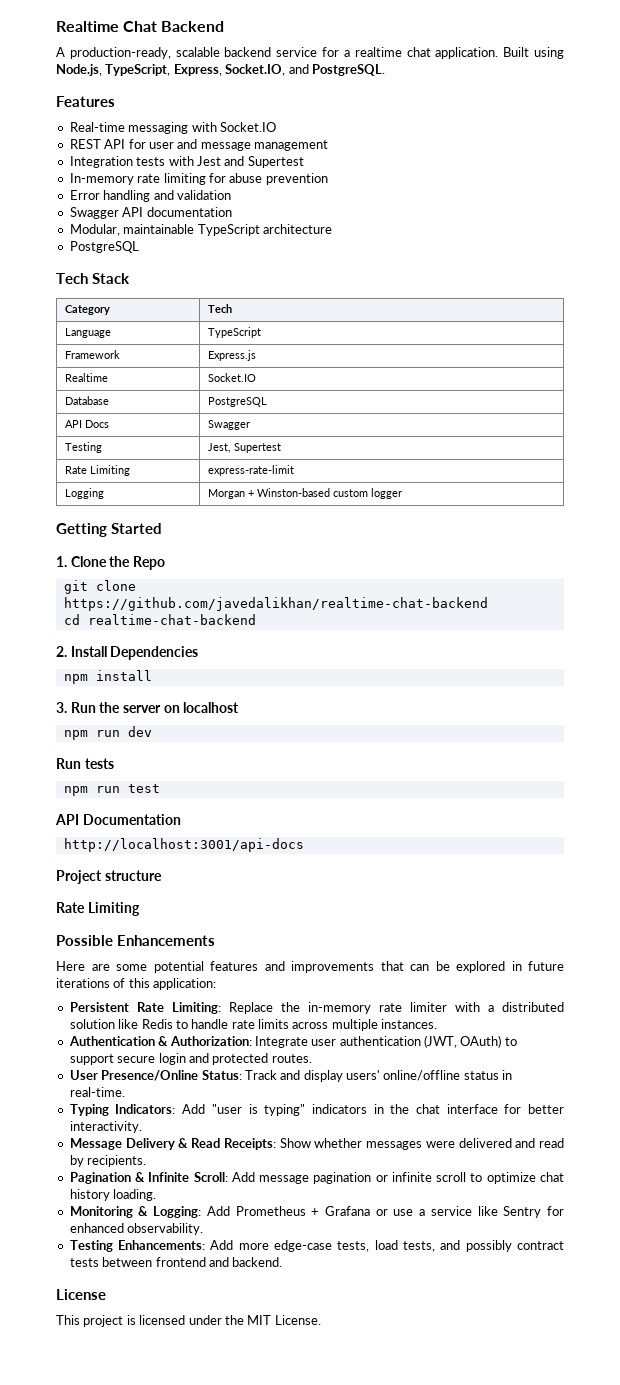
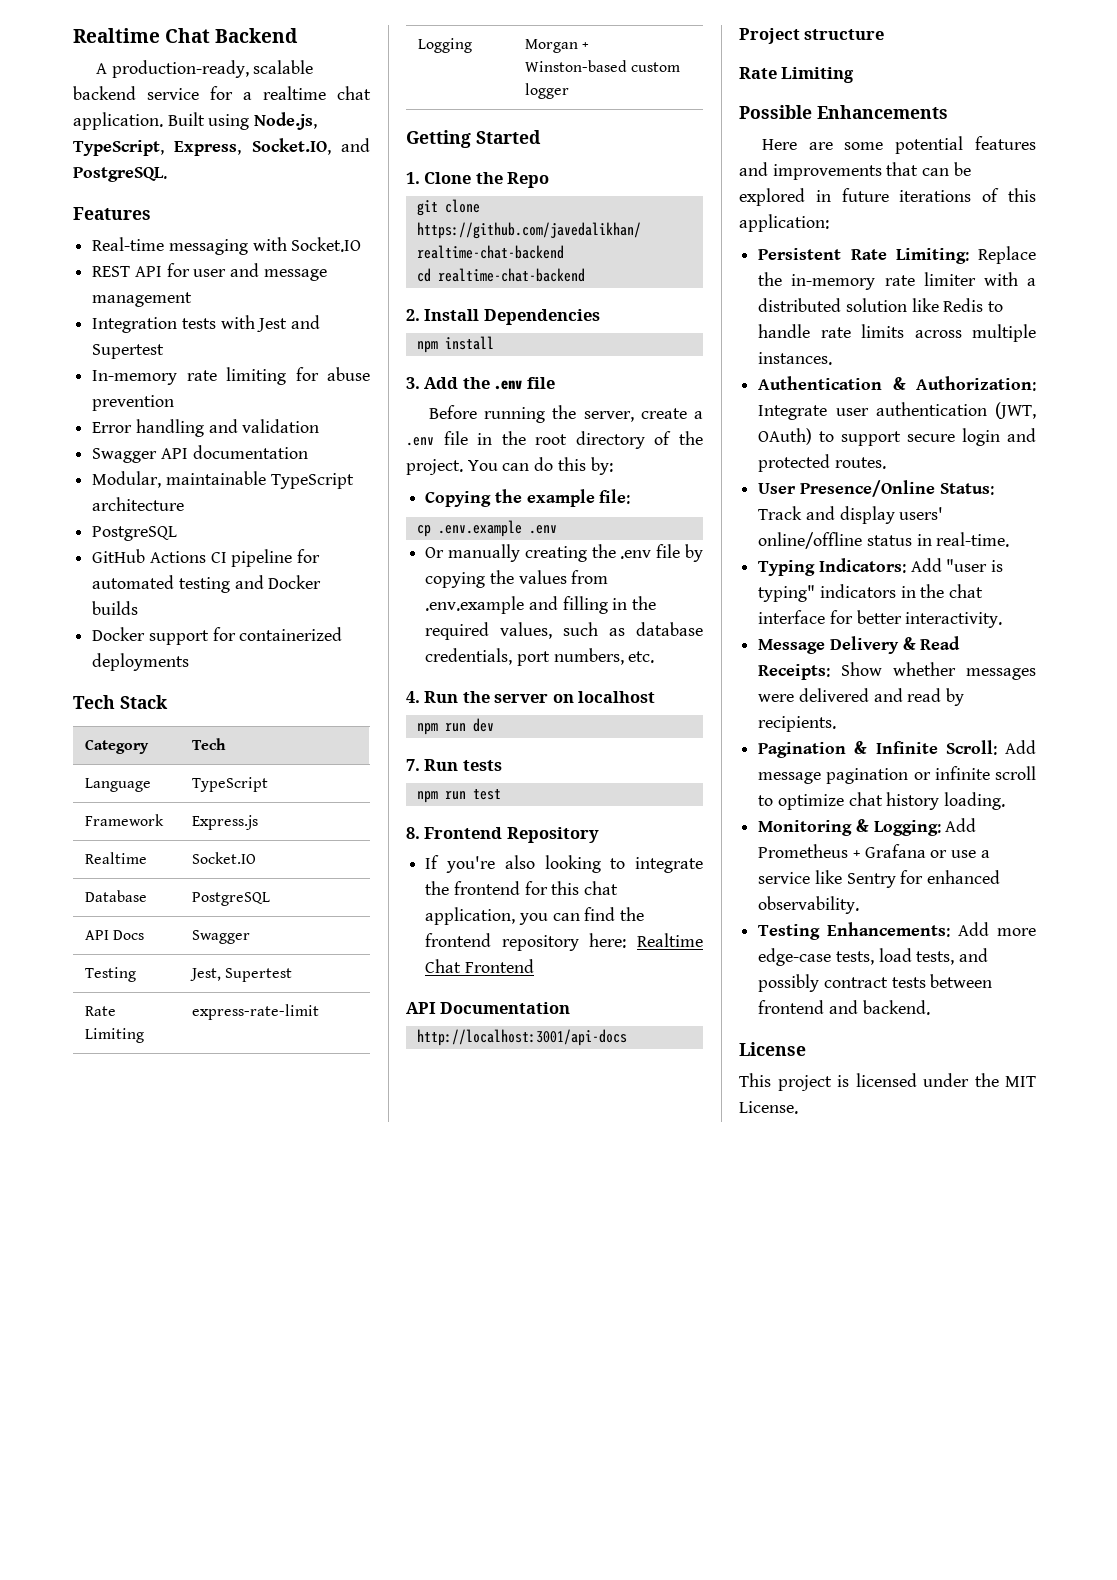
+ GitHub Actions CI pipeline for automated testing and Docker builds
+ Docker support for containerized deployments
- 3. Run the server on localhost
+ 3. Add the .env file
+ Before running the server, create a .env file in the root directory of the project. You can do this by:
+ Copying the example file:
+ cp .env.example .env
+ Or manually creating the .env file by copying the values from .env.example and filling in the required values, such as database credentials, port numbers, etc.
+ 4. Run the server on localhost
- Run tests
+ 7. Run tests
+ 8. Frontend Repository
+ If you're also looking to integrate the frontend for this chat application, you can find the frontend repository here: Realtime Chat Frontend

